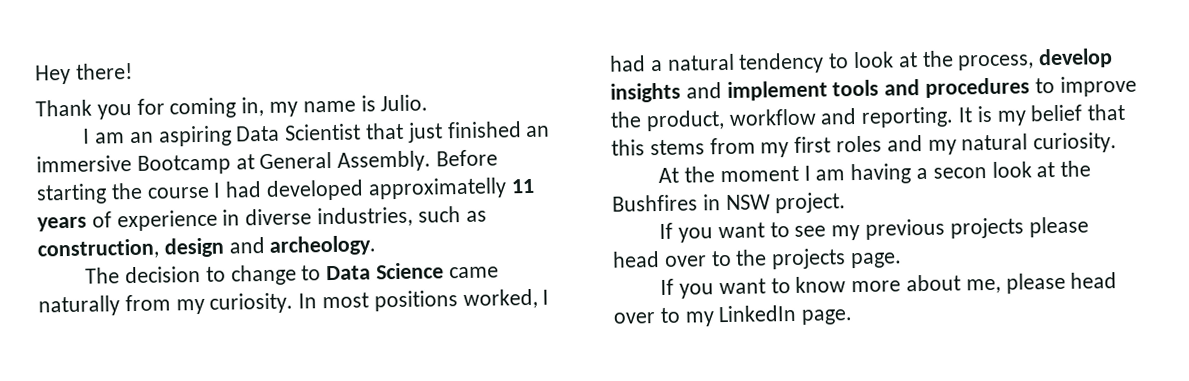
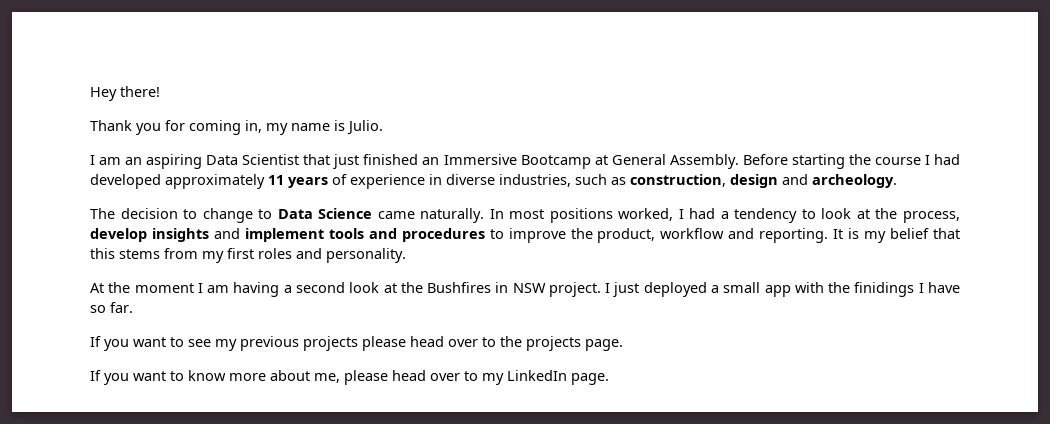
- I am an aspiring Data Scientist that just finished an immersive Bootcamp at General Assembly.
+ I am an aspiring Data Scientist that just finished an Immersive Bootcamp at General Assembly.
- Before starting the course I had developed approximatelly 11 years of experience in diverse industries, such as construction, design and archeology.
+ Before starting the course I had developed approximately 11 years of experience in diverse industries, such as construction, design and archeology.
- The decision to change to Data Science came naturally from my curiosity.
+ The decision to change to Data Science came naturally.
- In most positions worked, I had a natural tendency to look at the process, develop insights and implement tools and procedures to improve the product, workflow and reporting.
+ In most positions worked, I had a tendency to look at the process, develop insights and implement tools and procedures to improve the product, workflow and reporting.
- It is my belief that this stems from my first roles and my natural curiosity.
+ It is my belief that this stems from my first roles and personality.
- At the moment I am having a secon look at the Bushfires in NSW project.
+ At the moment I am having a second look at the Bushfires in NSW project. I just deployed a small app with the finidings I have so far.

